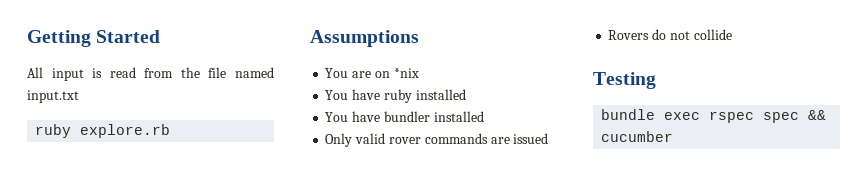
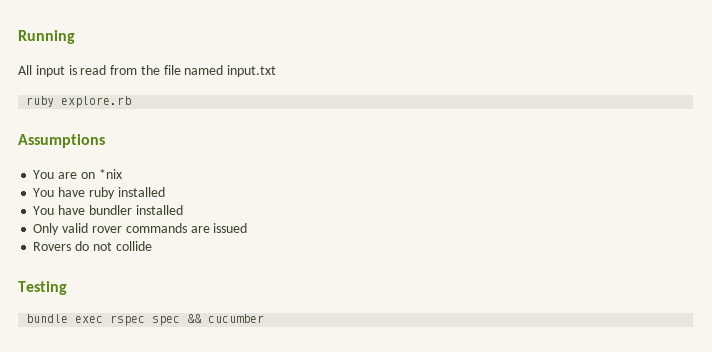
- Getting Started
+ Running

